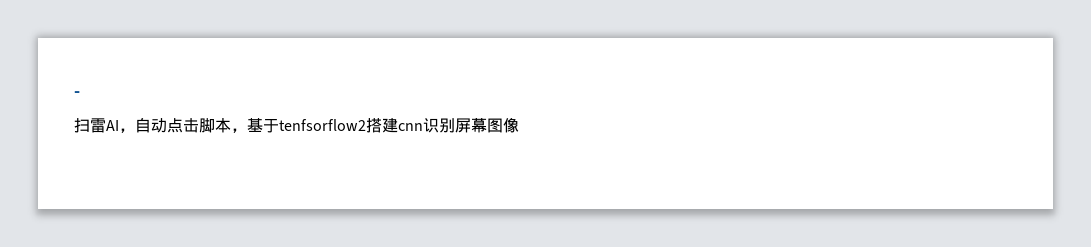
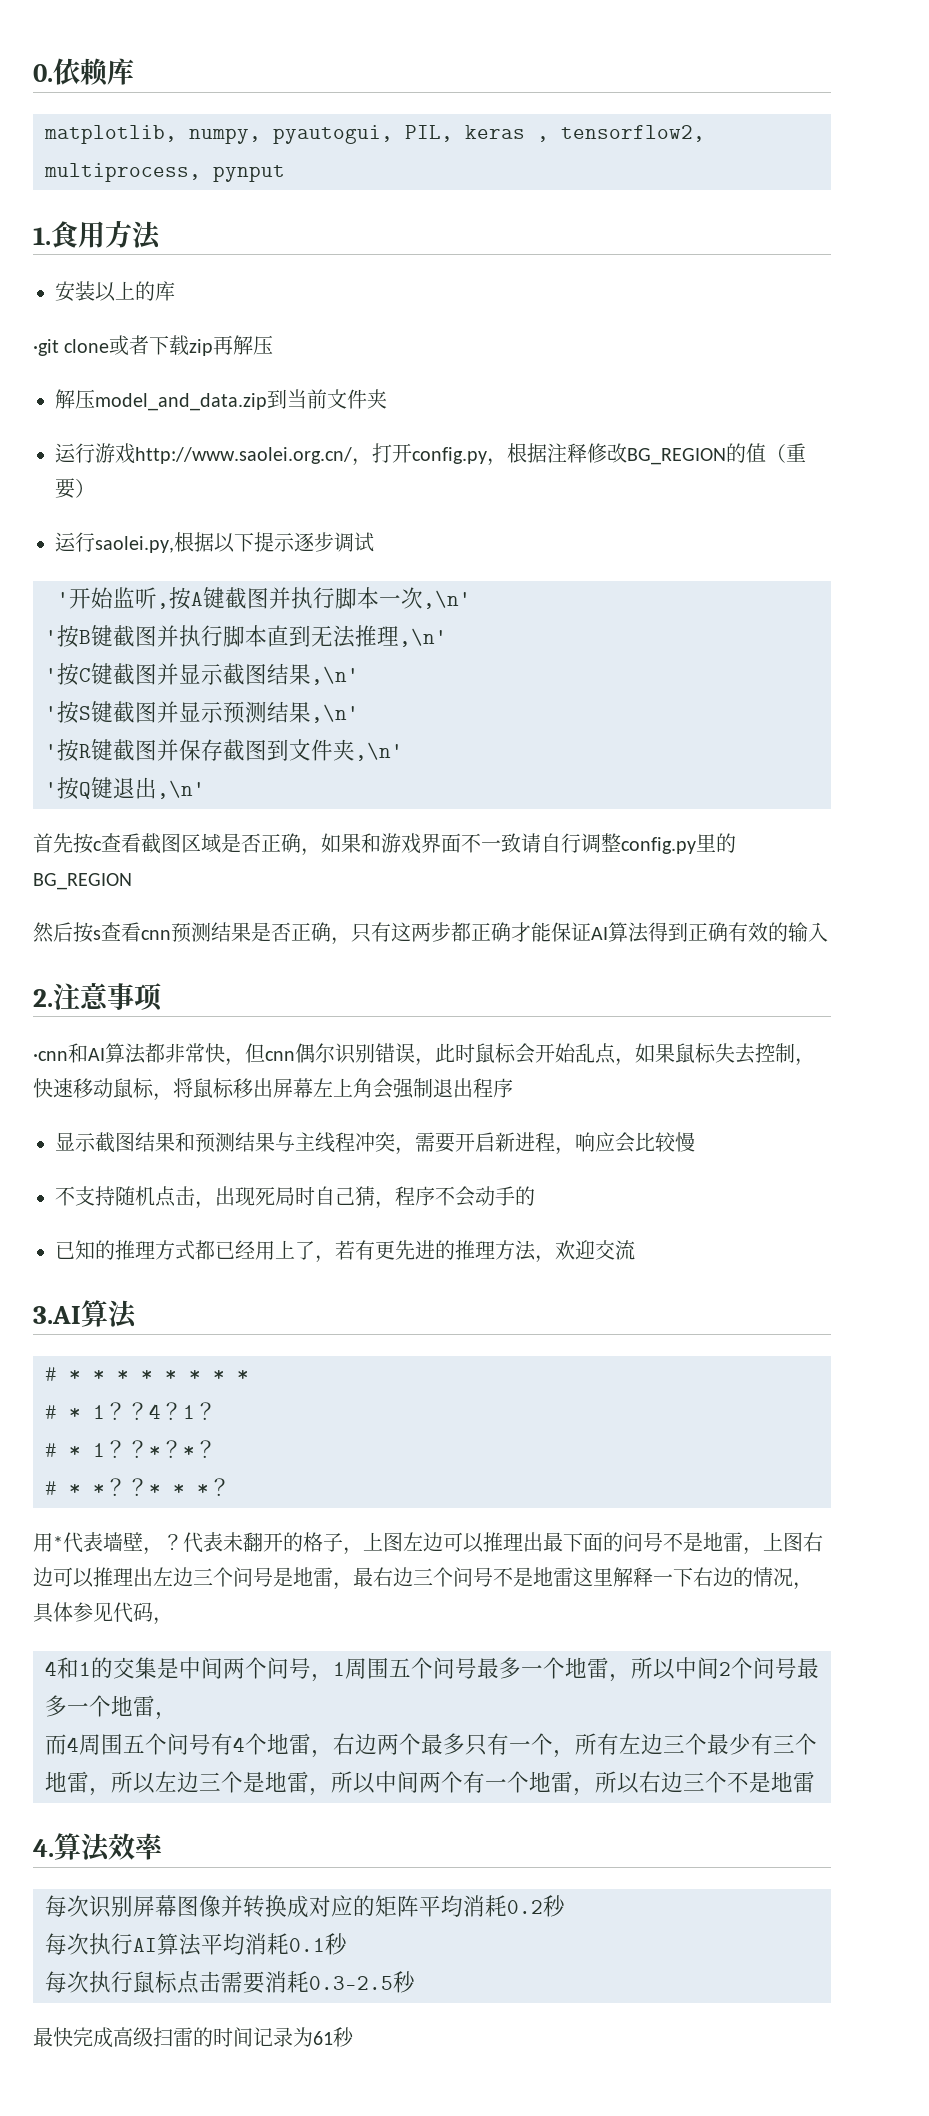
- -
- 扫雷AI，自动点击脚本，基于tenfsorflow2搭建cnn识别屏幕图像
+ 0.依赖库
+ matplotlib, numpy, pyautogui, PIL, keras , tensorflow2, multiprocess, pynput
+ 1.食用方法
+ 安装以上的库
+ ·git clone或者下载zip再解压
+ 解压model_and_data.zip到当前文件夹
+ 运行游戏http://www.saolei.org.cn/，打开config.py，根据注释修改BG_REGION的值（重要）
+ 运行saolei.py,根据以下提示逐步调试
+ '开始监听,按A键截图并执行脚本一次,\n'
+ '按B键截图并执行脚本直到无法推理,\n'
+ '按C键截图并显示截图结果,\n'
+ '按S键截图并显示预测结果,\n'
+ '按R键截图并保存截图到文件夹,\n'
+ '按Q键退出,\n'
+ 首先按c查看截图区域是否正确，如果和游戏界面不一致请自行调整config.py里的BG_REGION
+ 然后按s查看cnn预测结果是否正确，只有这两步都正确才能保证AI算法得到正确有效的输入
+ 2.注意事项
+ ·cnn和AI算法都非常快，但cnn偶尔识别错误，此时鼠标会开始乱点，如果鼠标失去控制，快速移动鼠标，将鼠标移出屏幕左上角会强制退出程序
+ 显示截图结果和预测结果与主线程冲突，需要开启新进程，响应会比较慢
+ 不支持随机点击，出现死局时自己猜，程序不会动手的
+ 已知的推理方式都已经用上了，若有更先进的推理方法，欢迎交流
+ 3.AI算法
+ # * * * * * * * *
+ # * 1？？4？1？
+ # * 1？？*？*？
+ # * *？？* * *？
+ 用*代表墙壁，？代表未翻开的格子，上图左边可以推理出最下面的问号不是地雷，上图右边可以推理出左边三个问号是地雷，最右边三个问号不是地雷这里解释一下右边的情况，具体参见代码，
+ 4和1的交集是中间两个问号，1周围五个问号最多一个地雷，所以中间2个问号最多一个地雷，
+ 而4周围五个问号有4个地雷，右边两个最多只有一个，所有左边三个最少有三个地雷，所以左边三个是地雷，所以中间两个有一个地雷，所以右边三个不是地雷
+ 4.算法效率
+ 每次识别屏幕图像并转换成对应的矩阵平均消耗0.2秒
+ 每次执行AI算法平均消耗0.1秒
+ 每次执行鼠标点击需要消耗0.3-2.5秒
+ 最快完成高级扫雷的时间记录为61秒

